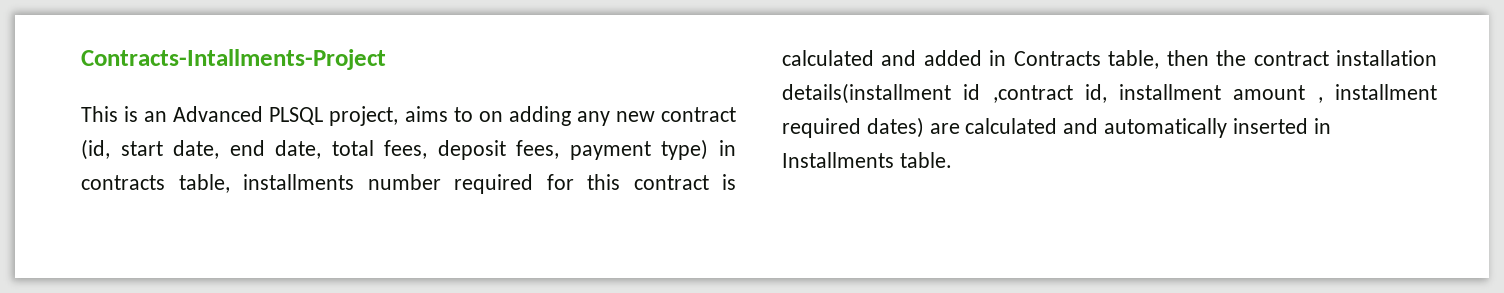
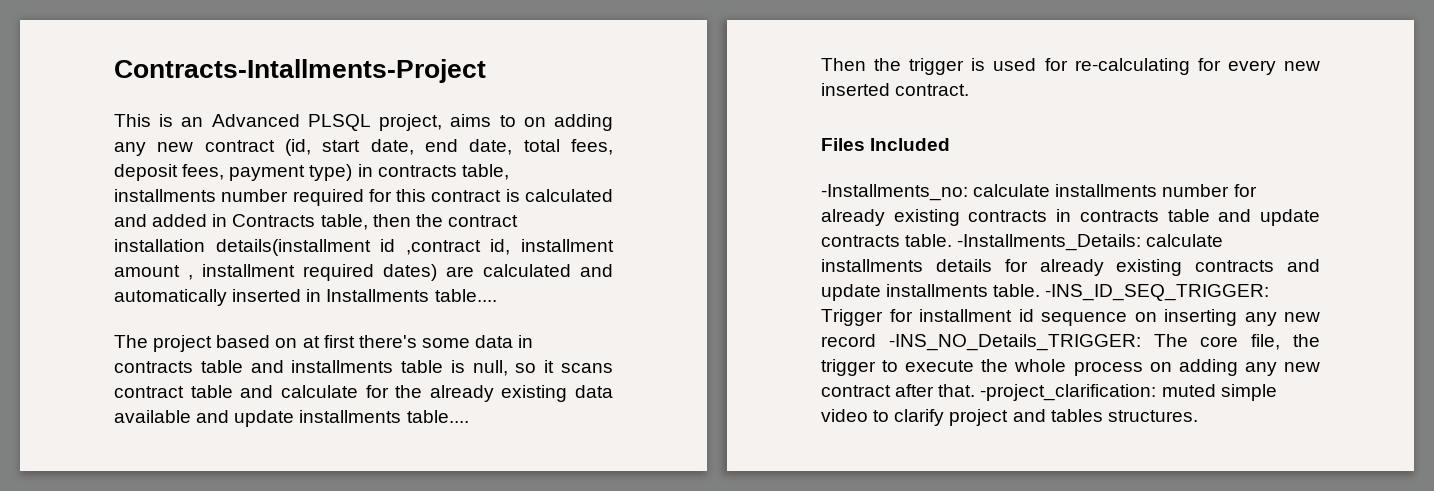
- This is an Advanced PLSQL project, aims to on adding any new contract (id, start date, end date, total fees, deposit fees, payment type) in contracts table, installments number required for this contract is calculated and added in Contracts table, then the contract installation details(installment id ,contract id, installment amount , installment required dates) are calculated and automatically inserted in Installments table.
+ This is an Advanced PLSQL project, aims to on adding any new contract (id, start date, end date, total fees, deposit fees, payment type) in contracts table, installments number required for this contract is calculated and added in Contracts table, then the contract installation details(installment id ,contract id, installment amount , installment required dates) are calculated and automatically inserted in Installments table....
+ The project based on at first there's some data in contracts table and installments table is null, so it scans contract table and calculate for the already existing data available and update installments table....
+ Then the trigger is used for re-calculating for every new inserted contract.
+ Files Included
+ -Installments_no: calculate installments number for already existing contracts in contracts table and update contracts table. -Installments_Details: calculate installments details for already existing contracts and update installments table. -INS_ID_SEQ_TRIGGER: Trigger for installment id sequence on inserting any new record -INS_NO_Details_TRIGGER: The core file, the trigger to execute the whole process on adding any new contract after that. -project_clarification: muted simple video to clarify project and tables structures.

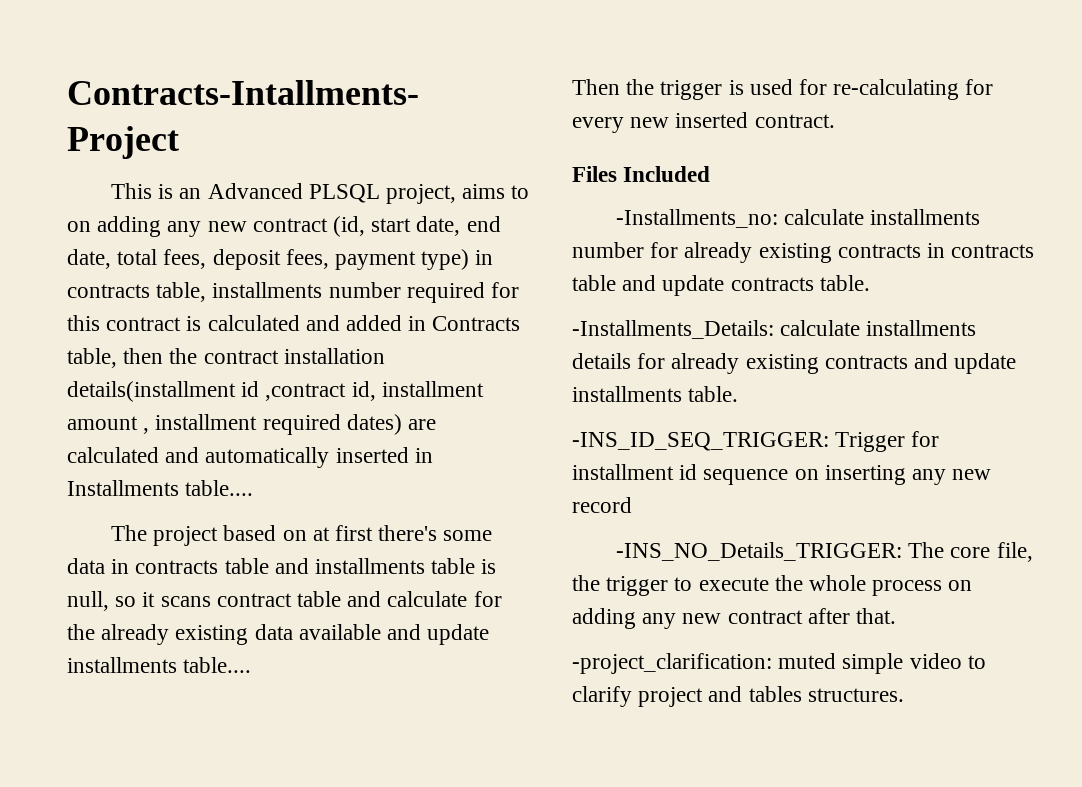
- calculate installments number for already existing contracts in contracts table and update contracts table. -Installments_Details:
+ calculate installments number for already existing contracts in contracts table and update contracts table.
+ -Installments_Details:
- calculate installments details for already existing contracts and update installments table. -INS_ID_SEQ_TRIGGER:
+ calculate installments details for already existing contracts and update installments table.
+ -INS_ID_SEQ_TRIGGER:
- Trigger for installment id sequence on inserting any new record -INS_NO_Details_TRIGGER:
+ Trigger for installment id sequence on inserting any new record
+ -INS_NO_Details_TRIGGER:
- The core file, the trigger to execute the whole process on adding any new contract after that. -project_clarification:
+ The core file, the trigger to execute the whole process on adding any new contract after that.
+ -project_clarification:

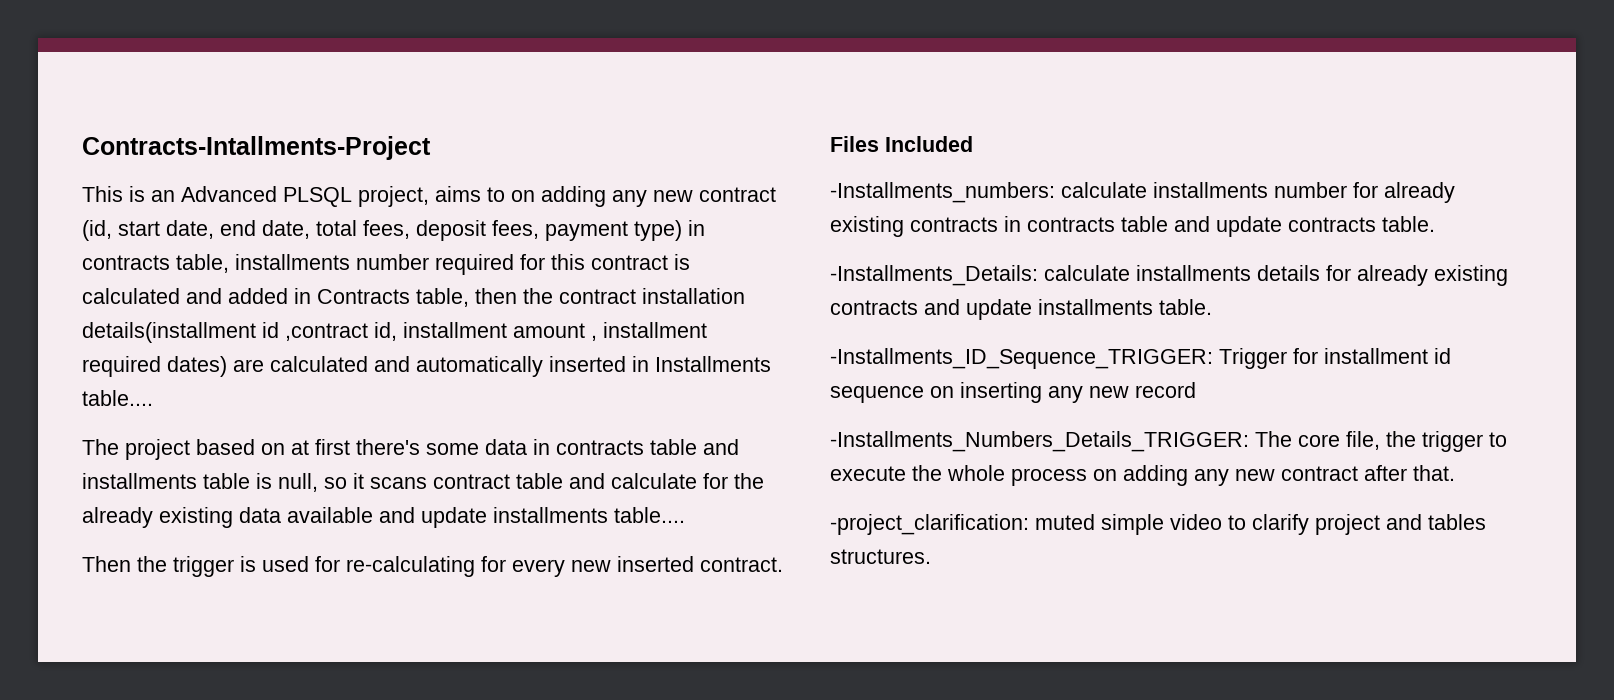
- -Installments_no: calculate installments number for already existing contracts in contracts table and update contracts table.
+ -Installments_numbers: calculate installments number for already existing contracts in contracts table and update contracts table.
- -INS_ID_SEQ_TRIGGER: Trigger for installment id sequence on inserting any new record
+ -Installments_ID_Sequence_TRIGGER: Trigger for installment id sequence on inserting any new record
- -INS_NO_Details_TRIGGER: The core file, the trigger to execute the whole process on adding any new contract after that.
+ -Installments_Numbers_Details_TRIGGER: The core file, the trigger to execute the whole process on adding any new contract after that.

